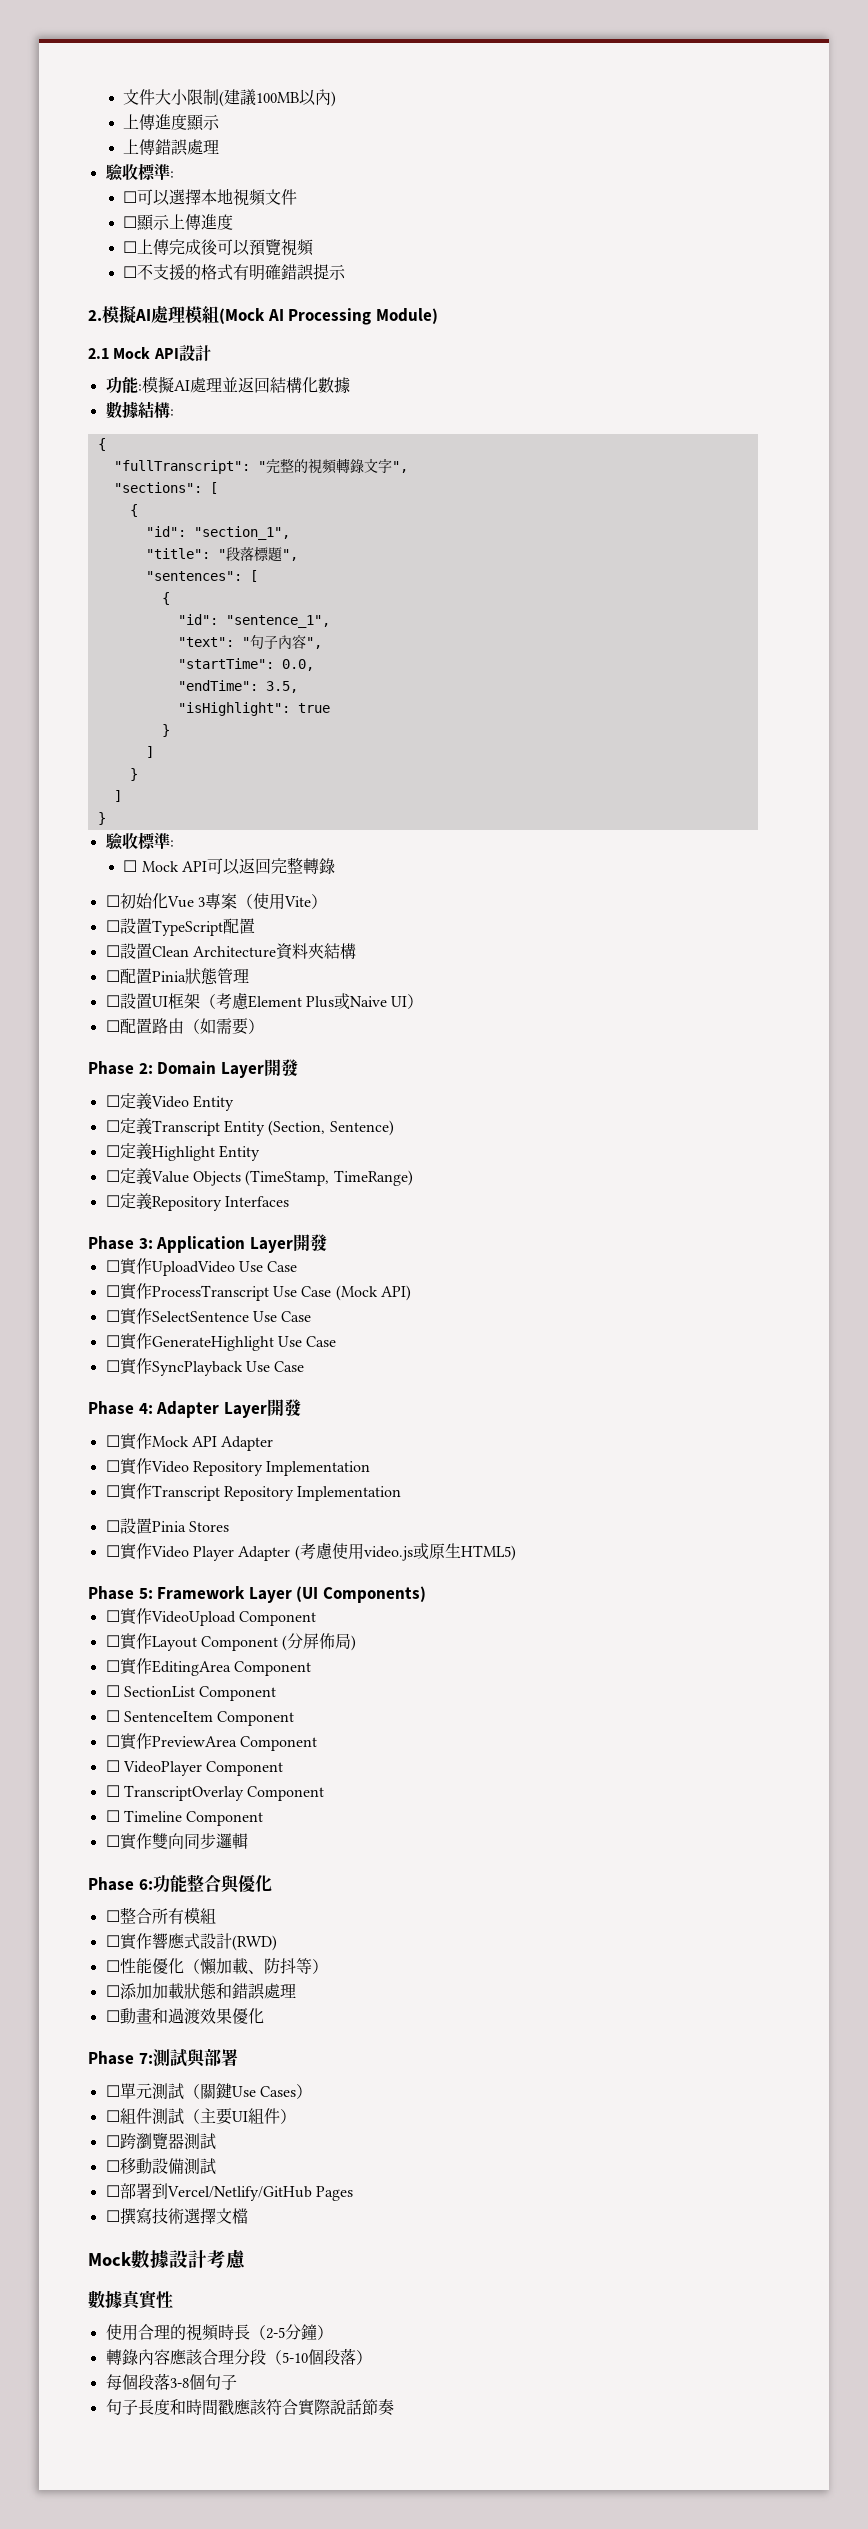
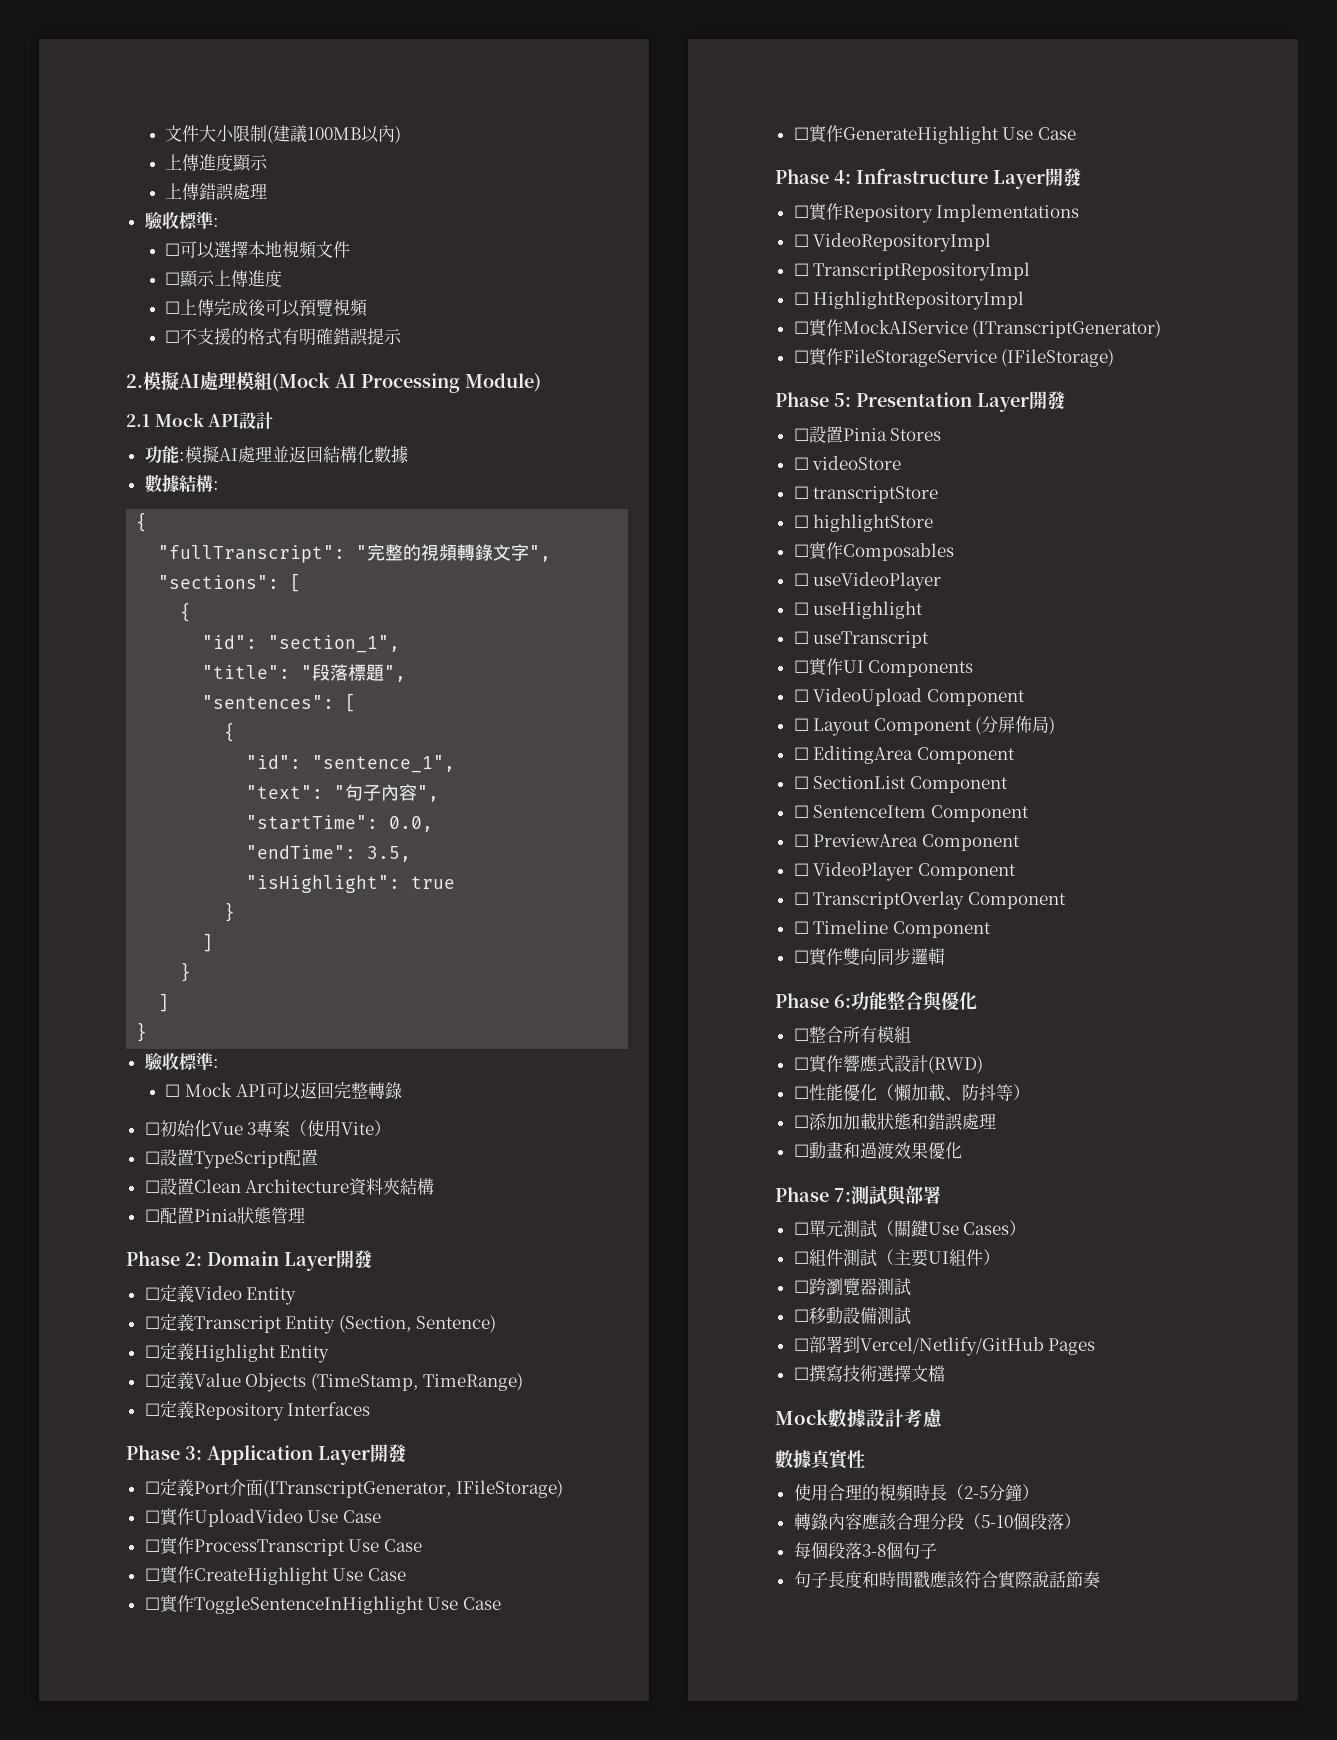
- ☐設置UI框架（考慮Element Plus或Naive UI）
- ☐配置路由（如需要）
+ ☐定義Port介面(ITranscriptGenerator, IFileStorage)
- ☐實作ProcessTranscript Use Case (Mock API)
- ☐實作SelectSentence Use Case
+ ☐實作ProcessTranscript Use Case
+ ☐實作CreateHighlight Use Case
+ ☐實作ToggleSentenceInHighlight Use Case
- ☐實作SyncPlayback Use Case
- Phase 4: Adapter Layer開發
- ☐實作Mock API Adapter
- ☐實作Video Repository Implementation
- ☐實作Transcript Repository Implementation
+ Phase 4: Infrastructure Layer開發
+ ☐實作Repository Implementations
+ ☐ VideoRepositoryImpl
+ ☐ TranscriptRepositoryImpl
+ ☐ HighlightRepositoryImpl
+ ☐實作MockAIService (ITranscriptGenerator)
+ ☐實作FileStorageService (IFileStorage)
+ Phase 5: Presentation Layer開發
- ☐實作Video Player Adapter (考慮使用video.js或原生HTML5)
- Phase 5: Framework Layer (UI Components)
- ☐實作VideoUpload Component
+ ☐ videoStore
+ ☐ transcriptStore
+ ☐ highlightStore
+ ☐實作Composables
+ ☐ useVideoPlayer
+ ☐ useHighlight
+ ☐ useTranscript
+ ☐實作UI Components
+ ☐ VideoUpload Component
- ☐實作Layout Component (分屏佈局)
+ ☐ Layout Component (分屏佈局)
- ☐實作EditingArea Component
+ ☐ EditingArea Component
- ☐實作PreviewArea Component
+ ☐ PreviewArea Component

